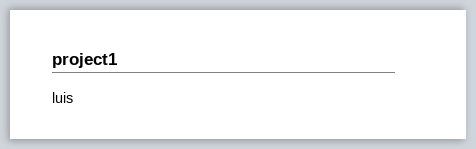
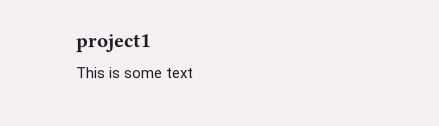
- luis
+ This is some text

